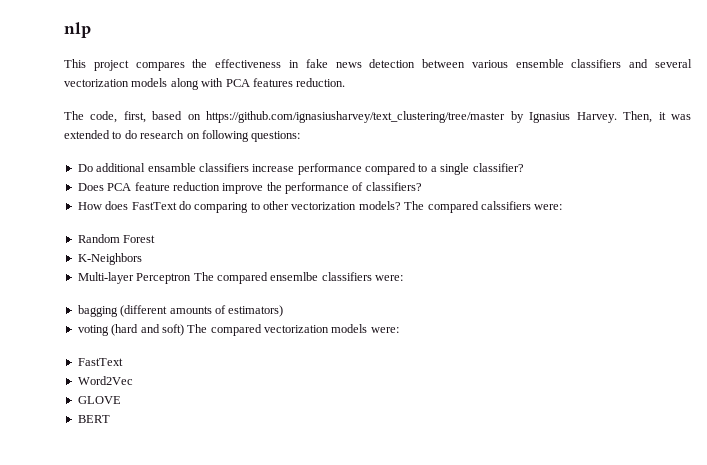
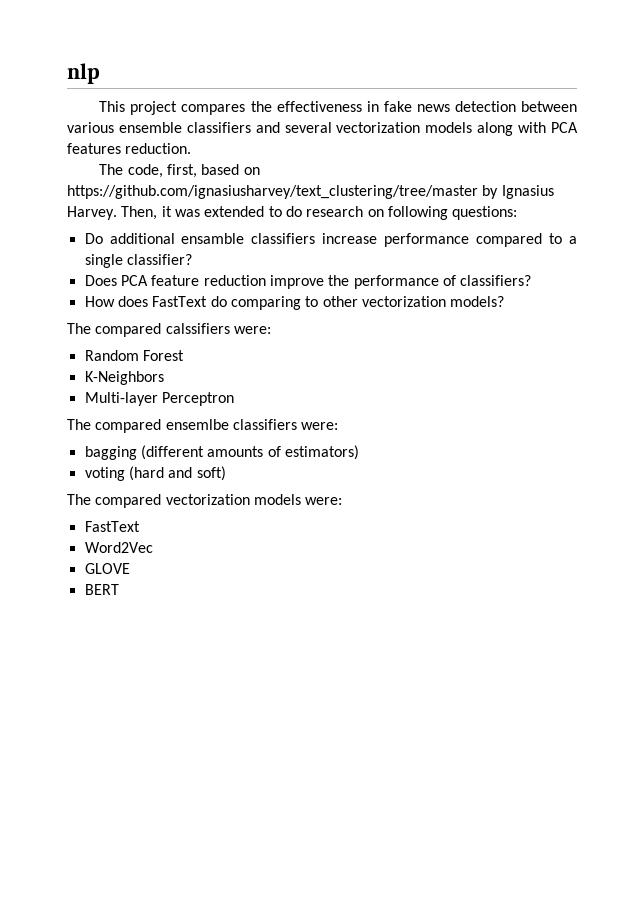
- How does FastText do comparing to other vectorization models? The compared calssifiers were:
+ How does FastText do comparing to other vectorization models?
+ The compared calssifiers were:
- Multi-layer Perceptron The compared ensemlbe classifiers were:
+ Multi-layer Perceptron
+ The compared ensemlbe classifiers were:
- voting (hard and soft) The compared vectorization models were:
+ voting (hard and soft)
+ The compared vectorization models were:

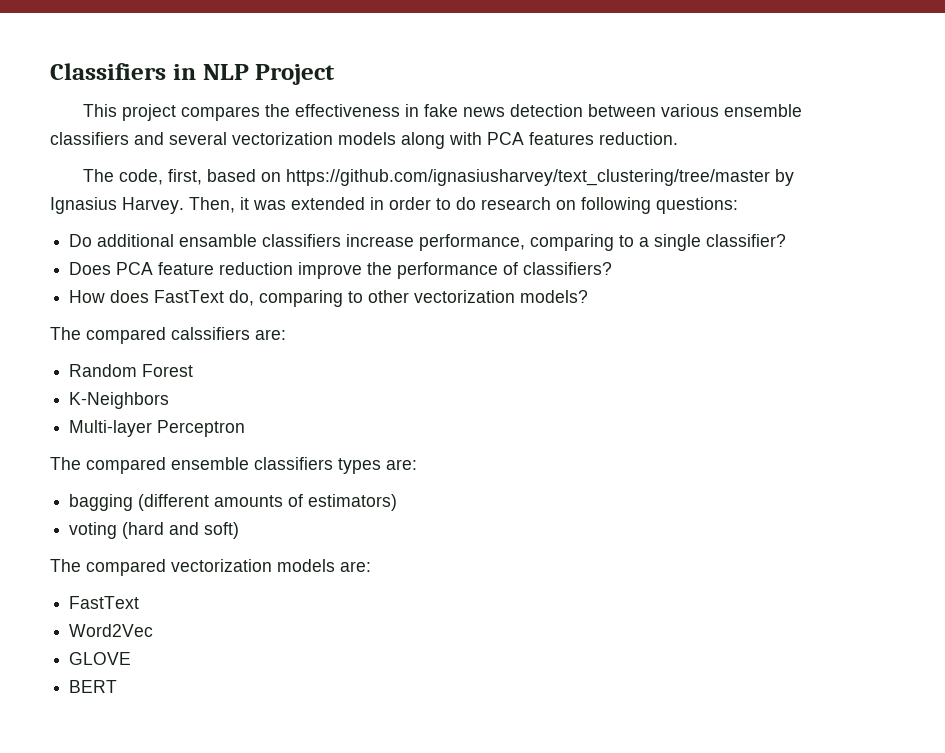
- nlp
+ Classifiers in NLP Project
- Then, it was extended to do research on following questions:
+ Then, it was extended in order to do research on following questions:
- Do additional ensamble classifiers increase performance compared to a single classifier?
+ Do additional ensamble classifiers increase performance, comparing to a single classifier?
- How does FastText do comparing to other vectorization models?
+ How does FastText do, comparing to other vectorization models?
- The compared calssifiers were:
+ The compared calssifiers are:
- The compared ensemlbe classifiers were:
+ The compared ensemble classifiers types are:
- The compared vectorization models were:
+ The compared vectorization models are:

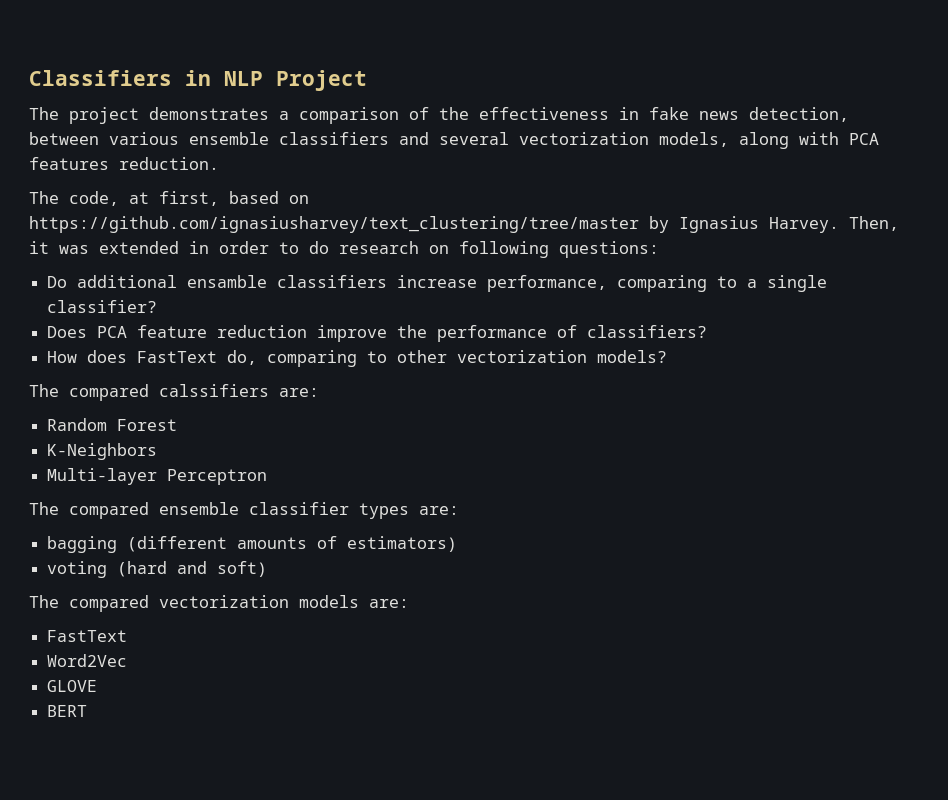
- This project compares the effectiveness in fake news detection between various ensemble classifiers and several vectorization models along with PCA features reduction.
+ The project demonstrates a comparison of the effectiveness in fake news detection, between various ensemble classifiers and several vectorization models, along with PCA features reduction.
- The code, first, based on https://github.com/ignasiusharvey/text_clustering/tree/master by Ignasius Harvey.
+ The code, at first, based on https://github.com/ignasiusharvey/text_clustering/tree/master by Ignasius Harvey.
- The compared ensemble classifiers types are:
+ The compared ensemble classifier types are:

